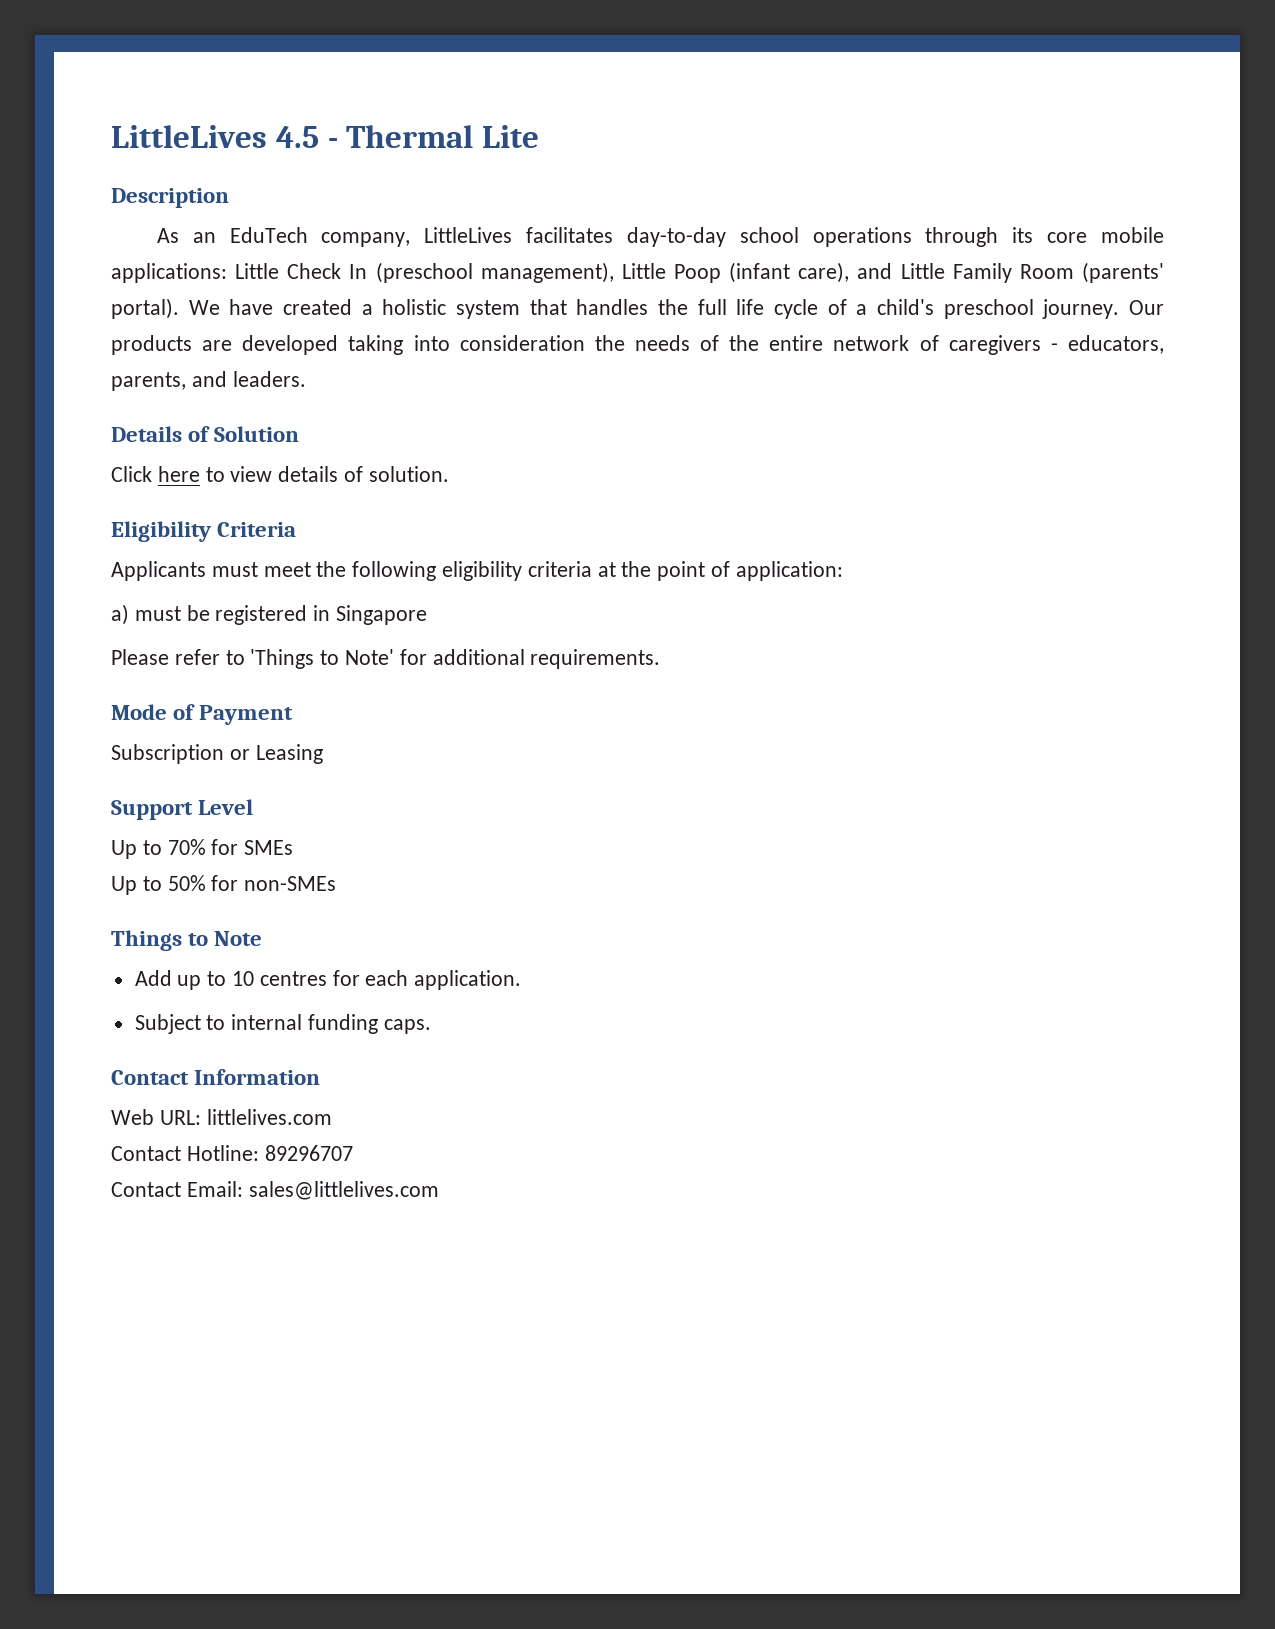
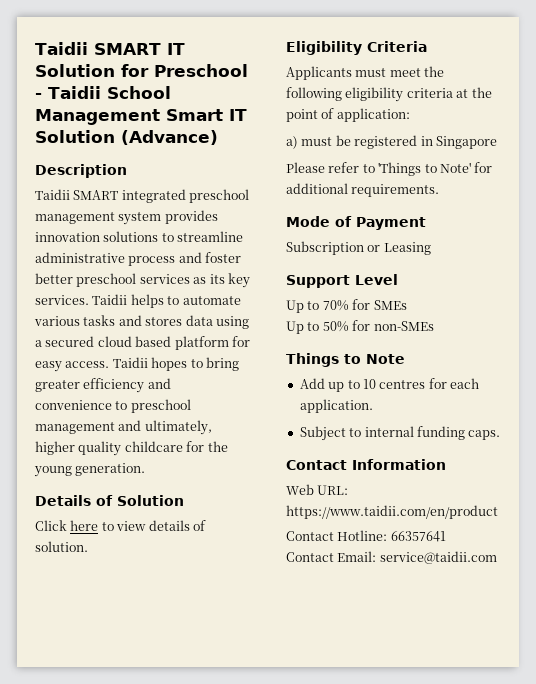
- LittleLives 4.5 - Thermal Lite
+ Taidii SMART IT Solution for Preschool - Taidii School Management Smart IT Solution (Advance)
  Description
- As an EduTech company, LittleLives facilitates day-to-day school operations through its core mobile applications: Little Check In (preschool management), Little Poop (infant care), and Little Family Room (parents' portal). We have created a holistic system that handles the full life cycle of a child's preschool journey. Our products are developed taking into consideration the needs of the entire network of caregivers - educators, parents, and leaders.
+ Taidii SMART integrated preschool management system provides innovation solutions to streamline administrative process and foster better preschool services as its key services. Taidii helps to automate various tasks and stores data using a secured cloud based platform for easy access. Taidii hopes to bring greater efficiency and convenience to preschool management and ultimately, higher quality childcare for the young generation.
- Web URL: littlelives.com
+ Web URL: https://www.taidii.com/en/product
- Contact Hotline: 89296707
+ Contact Hotline: 66357641
- Contact Email: sales@littlelives.com
+ Contact Email: service@taidii.com

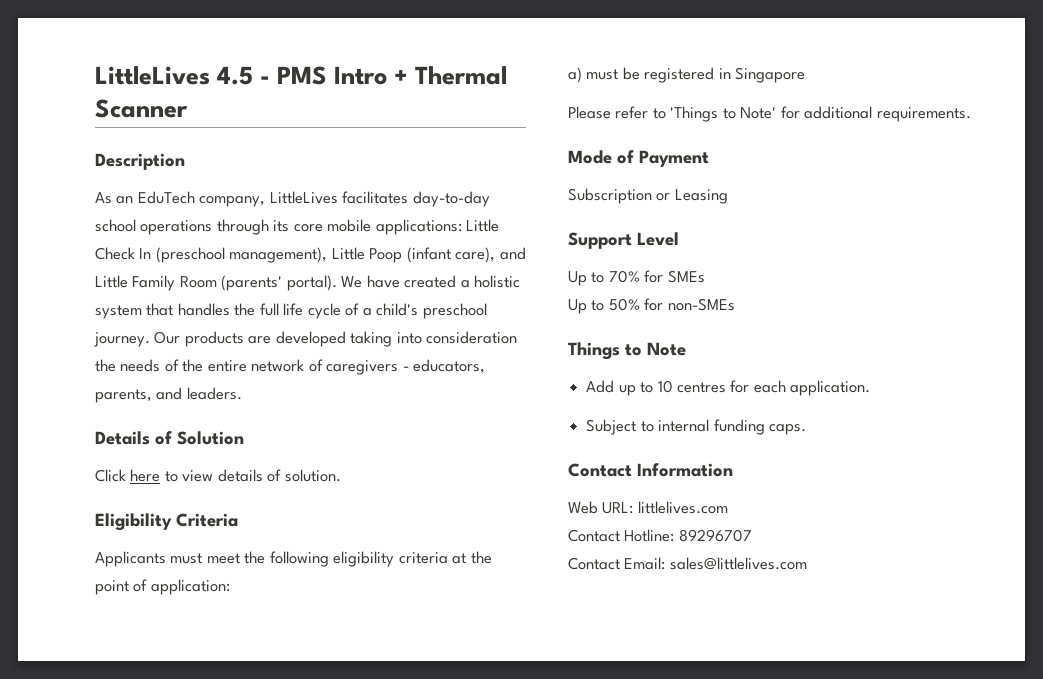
- Taidii SMART IT Solution for Preschool - Taidii School Management Smart IT Solution (Advance)
+ LittleLives 4.5 - PMS Intro + Thermal Scanner
  Description
- Taidii SMART integrated preschool management system provides innovation solutions to streamline administrative process and foster better preschool services as its key services. Taidii helps to automate various tasks and stores data using a secured cloud based platform for easy access. Taidii hopes to bring greater efficiency and convenience to preschool management and ultimately, higher quality childcare for the young generation.
+ As an EduTech company, LittleLives facilitates day-to-day school operations through its core mobile applications: Little Check In (preschool management), Little Poop (infant care), and Little Family Room (parents' portal). We have created a holistic system that handles the full life cycle of a child's preschool journey. Our products are developed taking into consideration the needs of the entire network of caregivers - educators, parents, and leaders.
- Web URL: https://www.taidii.com/en/product
+ Web URL: littlelives.com
- Contact Hotline: 66357641
+ Contact Hotline: 89296707
- Contact Email: service@taidii.com
+ Contact Email: sales@littlelives.com

